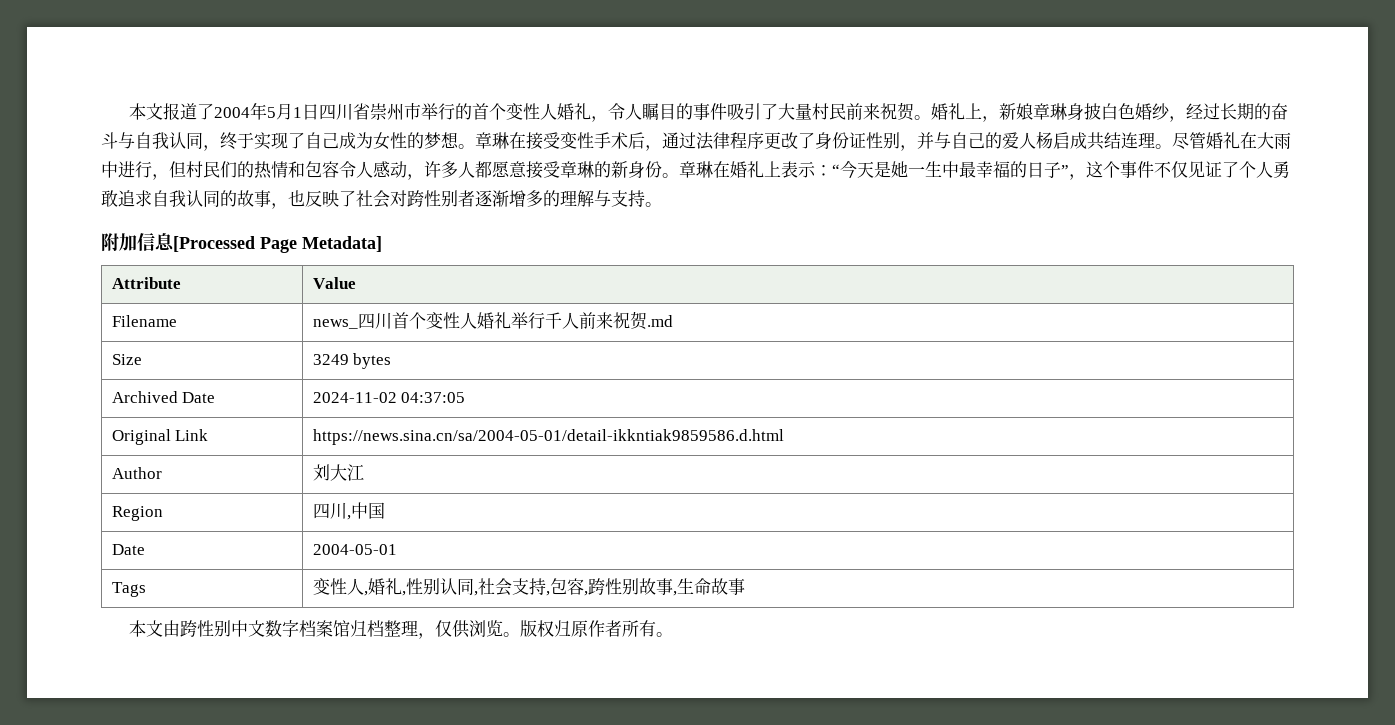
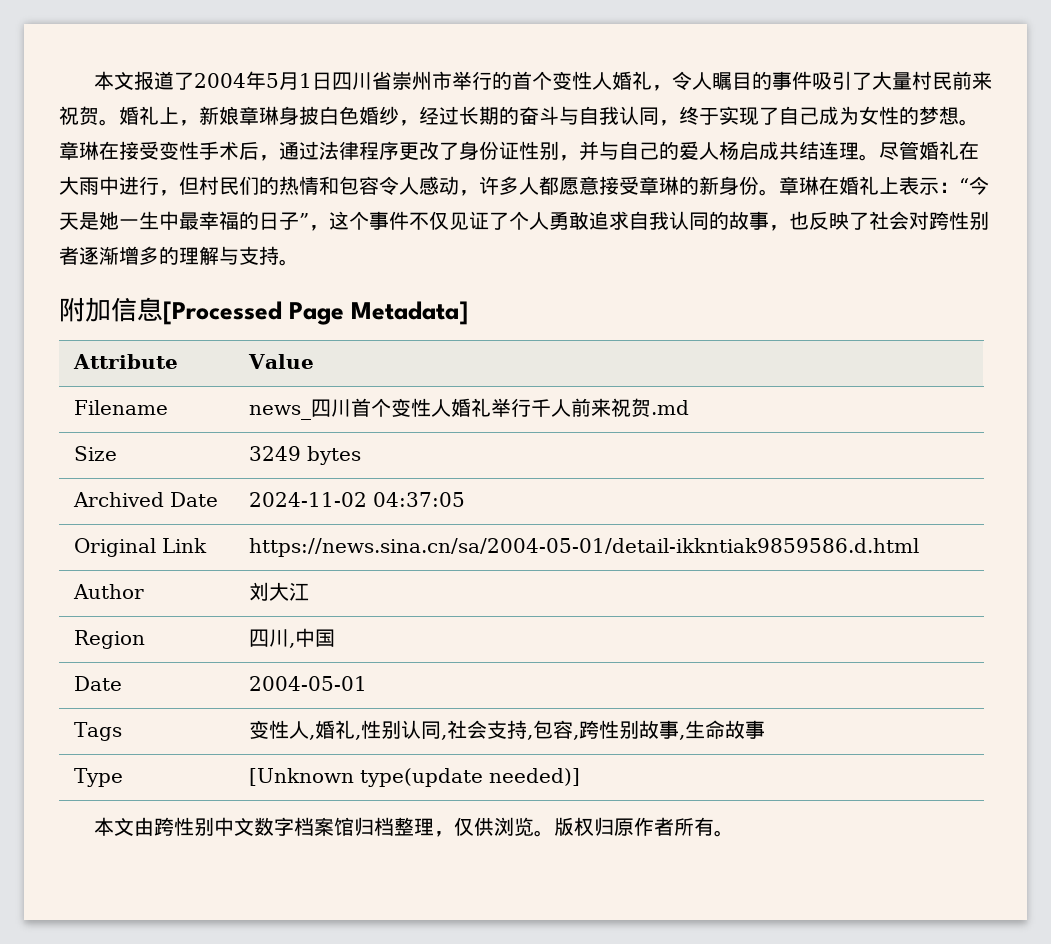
+ Type | [Unknown type(update needed)]

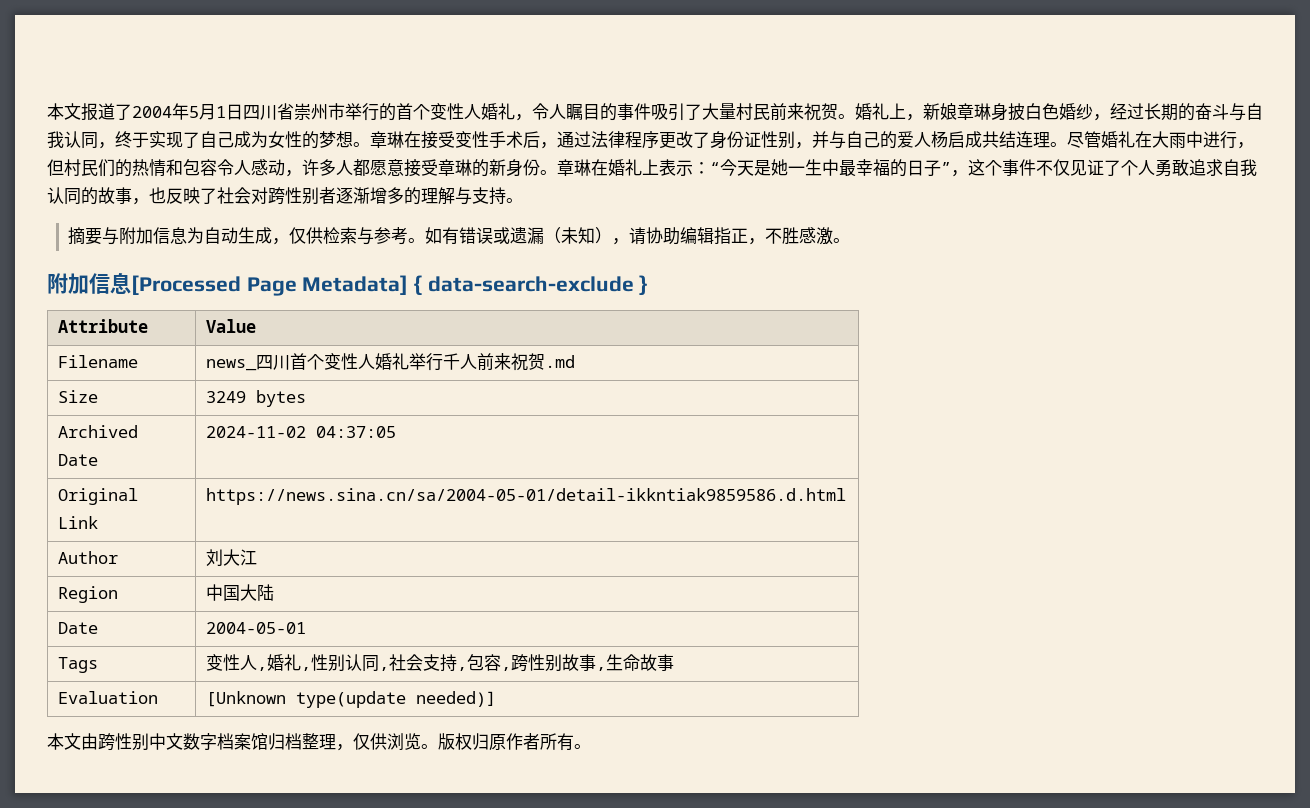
+ 摘要与附加信息为自动生成，仅供检索与参考。如有错误或遗漏（未知），请协助编辑指正，不胜感激。
- 附加信息[Processed Page Metadata]
+ 附加信息[Processed Page Metadata] { data-search-exclude }
- Region | 四川,中国
+ Region | 中国大陆
- Type | [Unknown type(update needed)]
+ Evaluation | [Unknown type(update needed)]

